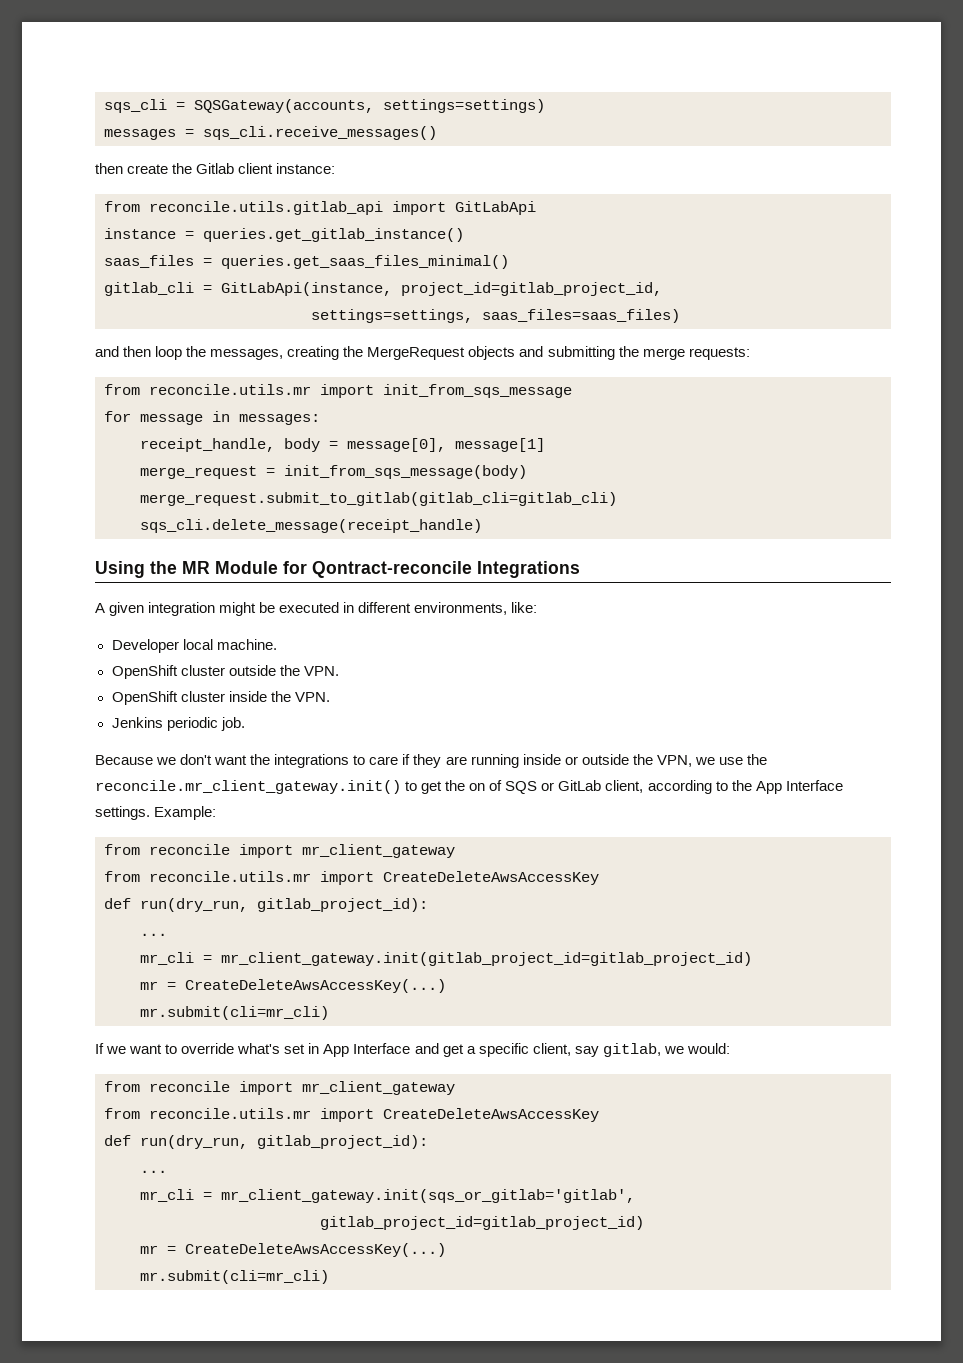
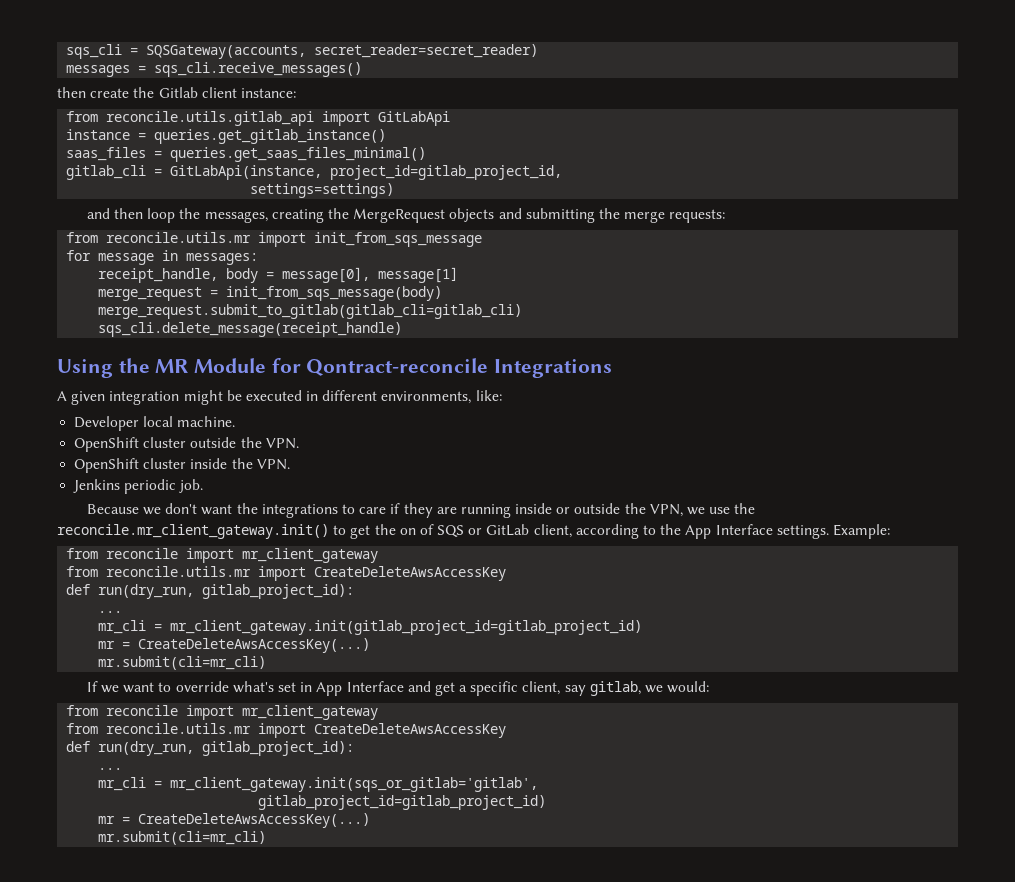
- sqs_cli = SQSGateway(accounts, settings=settings)
+ sqs_cli = SQSGateway(accounts, secret_reader=secret_reader)
- settings=settings, saas_files=saas_files)
+ settings=settings)

